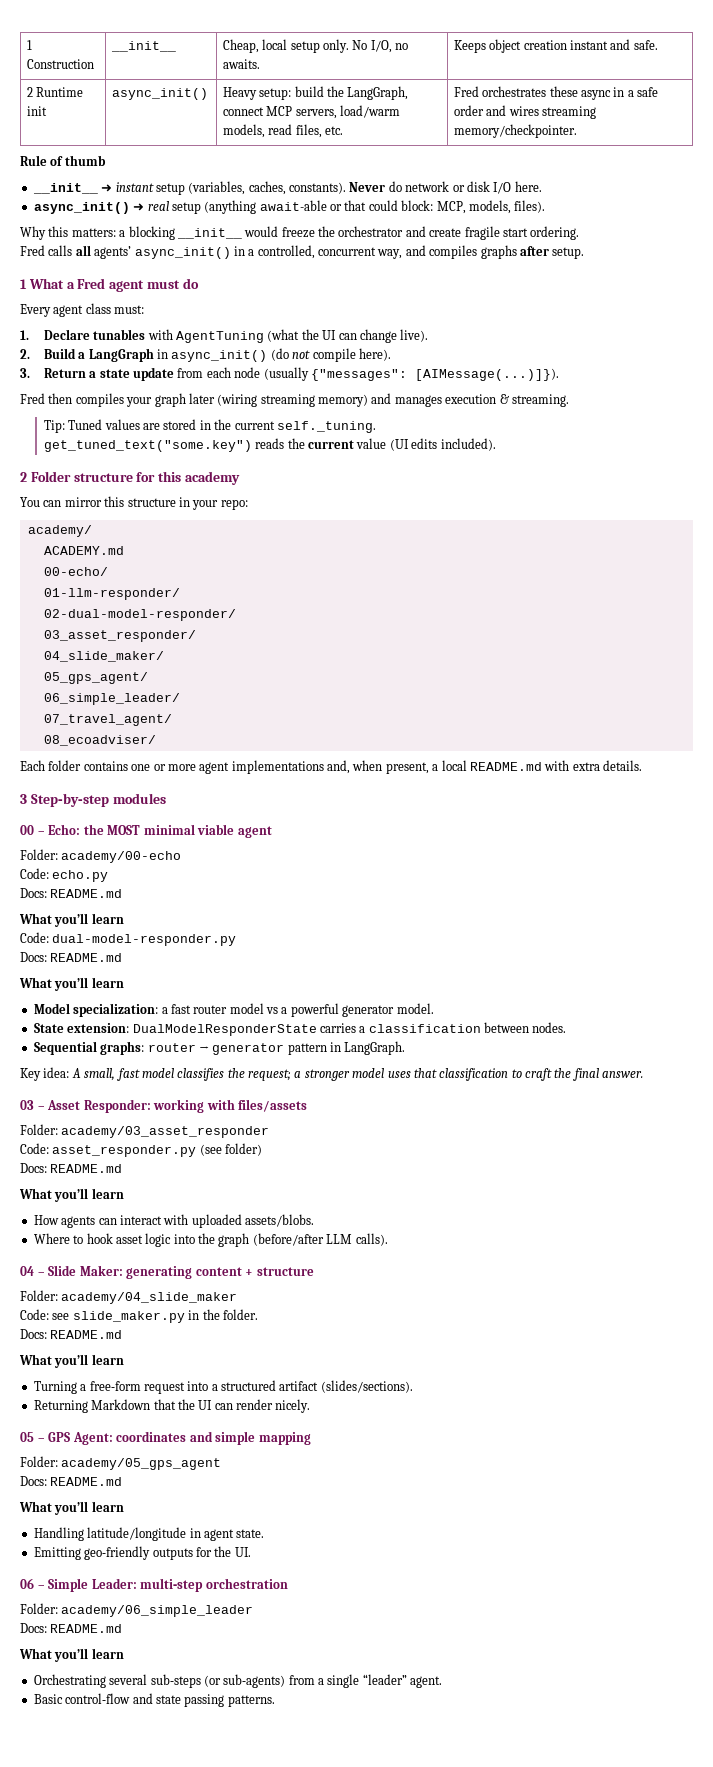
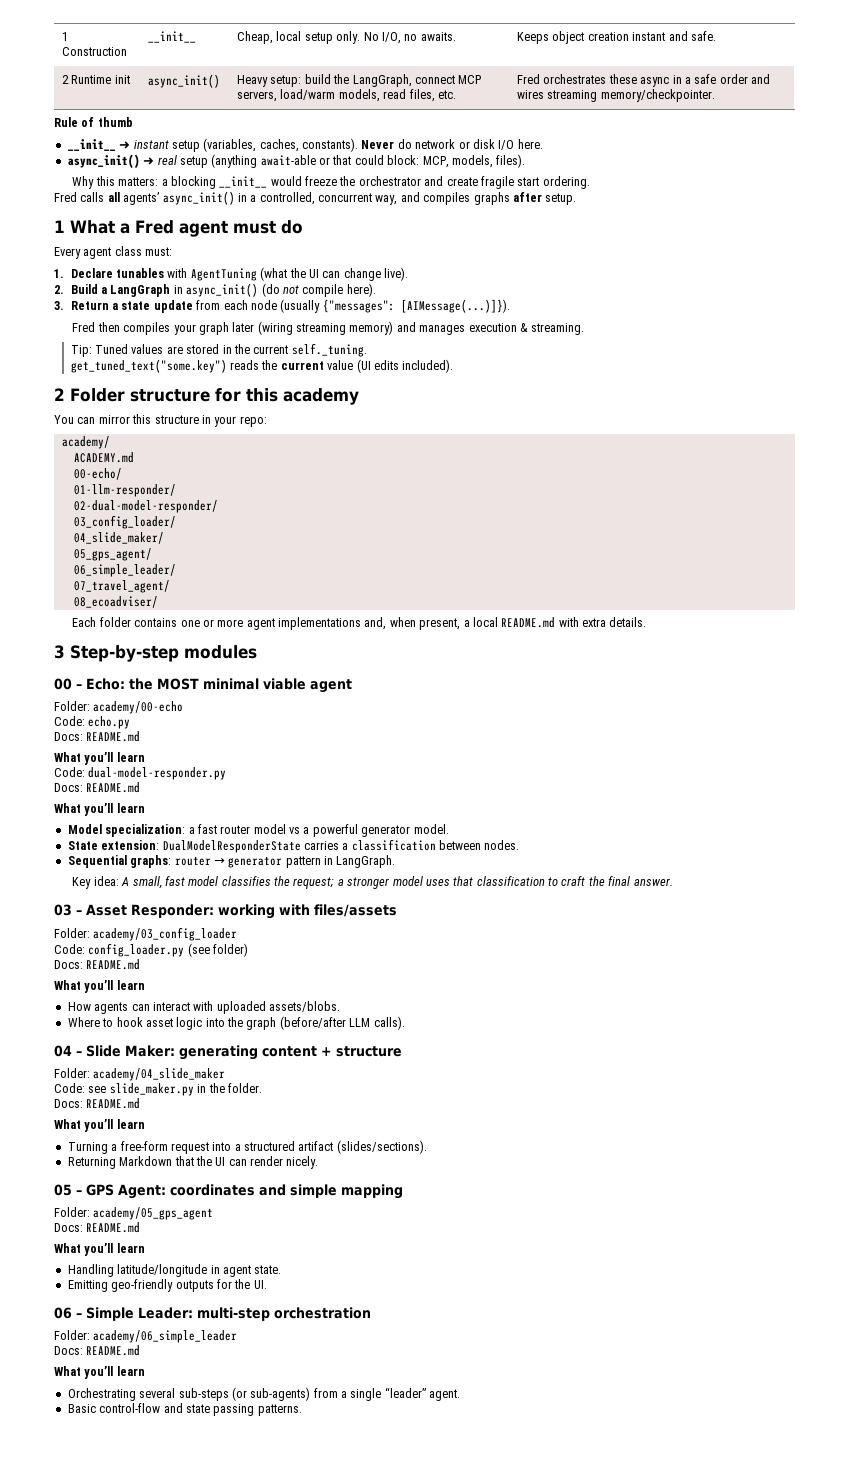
- 03_asset_responder/
+ 03_config_loader/
- Folder: academy/03_asset_responder
- Code: asset_responder.py (see folder)
+ Folder: academy/03_config_loader
+ Code: config_loader.py (see folder)

